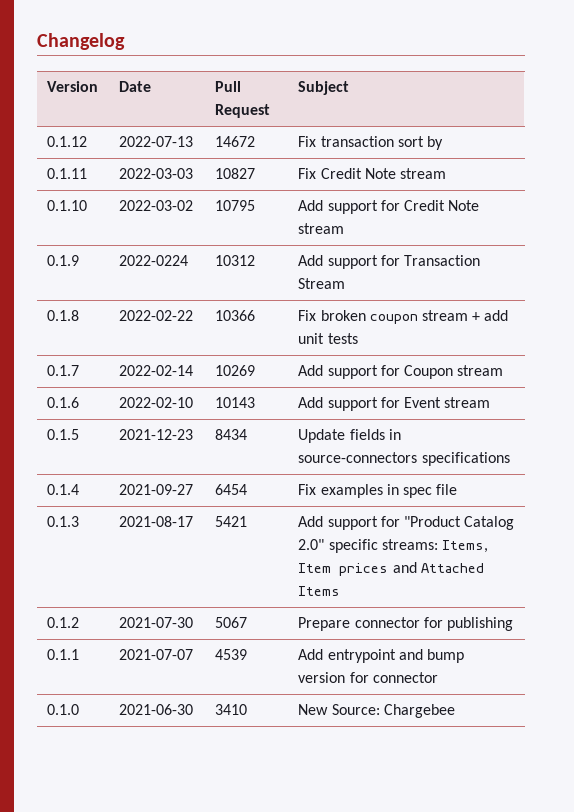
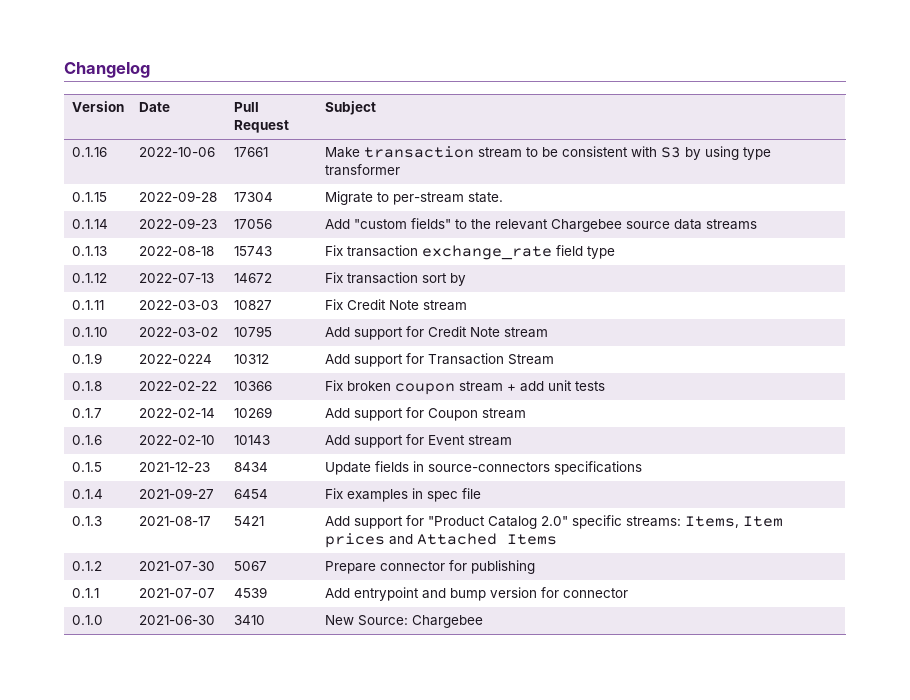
+ 0.1.16 | 2022-10-06 | 17661 | Make transaction stream to be consistent with S3 by using type transformer
+ 0.1.15 | 2022-09-28 | 17304 | Migrate to per-stream state.
+ 0.1.14 | 2022-09-23 | 17056 | Add "custom fields" to the relevant Chargebee source data streams
+ 0.1.13 | 2022-08-18 | 15743 | Fix transaction exchange_rate field type

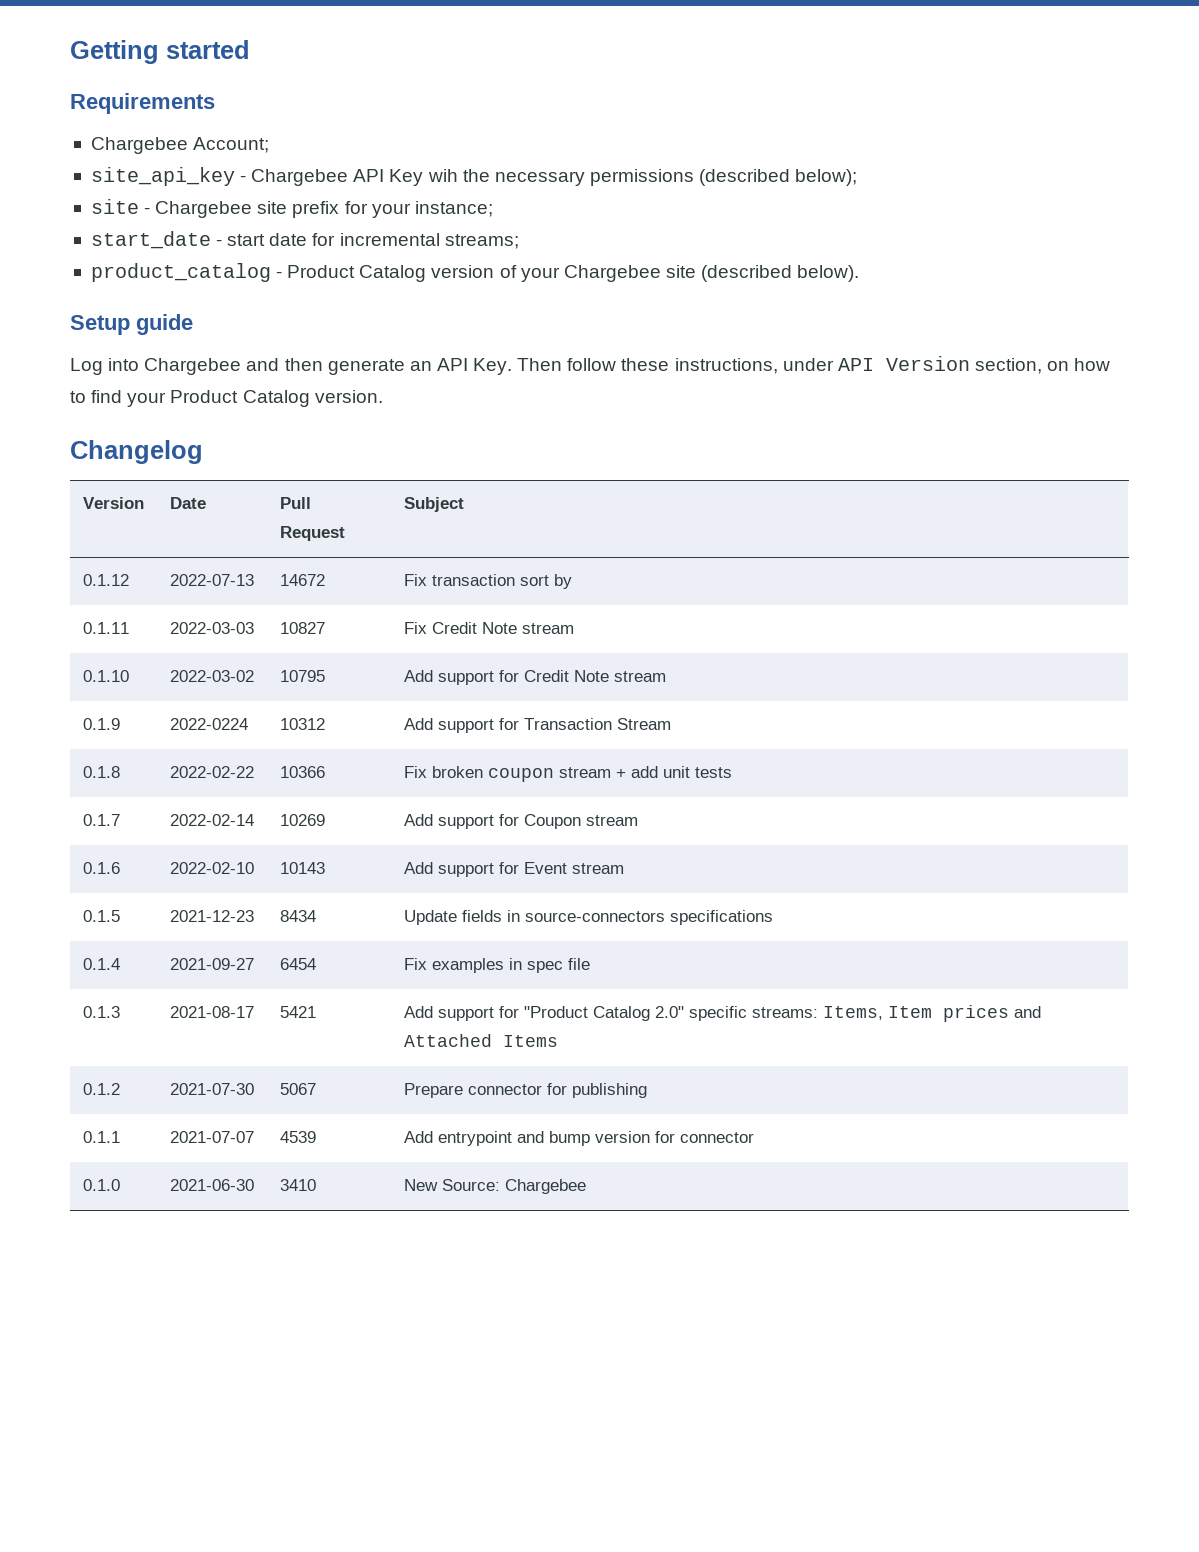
+ Getting started
+ Requirements
+ Chargebee Account;
+ site_api_key - Chargebee API Key wih the necessary permissions (described below);
+ site - Chargebee site prefix for your instance;
+ start_date - start date for incremental streams;
+ product_catalog - Product Catalog version of your Chargebee site (described below).
+ Setup guide
+ Log into Chargebee and then generate an API Key. Then follow these instructions, under API Version section, on how to find your Product Catalog version.
- 0.1.16 | 2022-10-06 | 17661 | Make transaction stream to be consistent with S3 by using type transformer
- 0.1.15 | 2022-09-28 | 17304 | Migrate to per-stream state.
- 0.1.14 | 2022-09-23 | 17056 | Add "custom fields" to the relevant Chargebee source data streams
- 0.1.13 | 2022-08-18 | 15743 | Fix transaction exchange_rate field type

